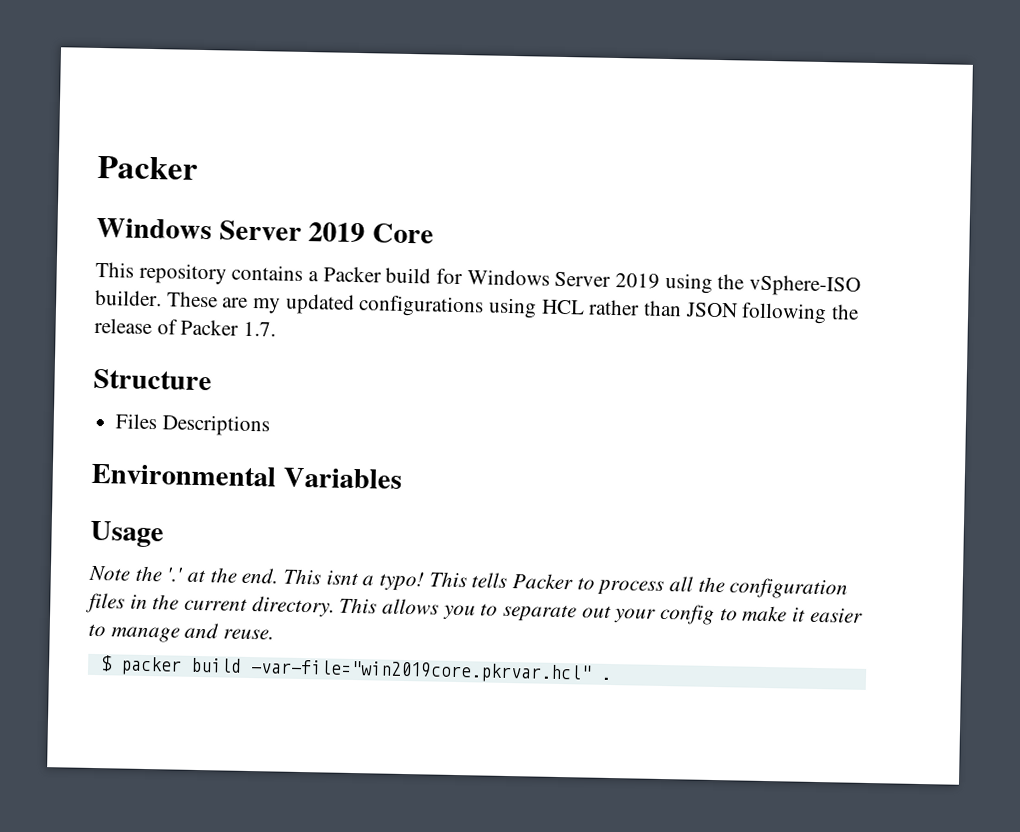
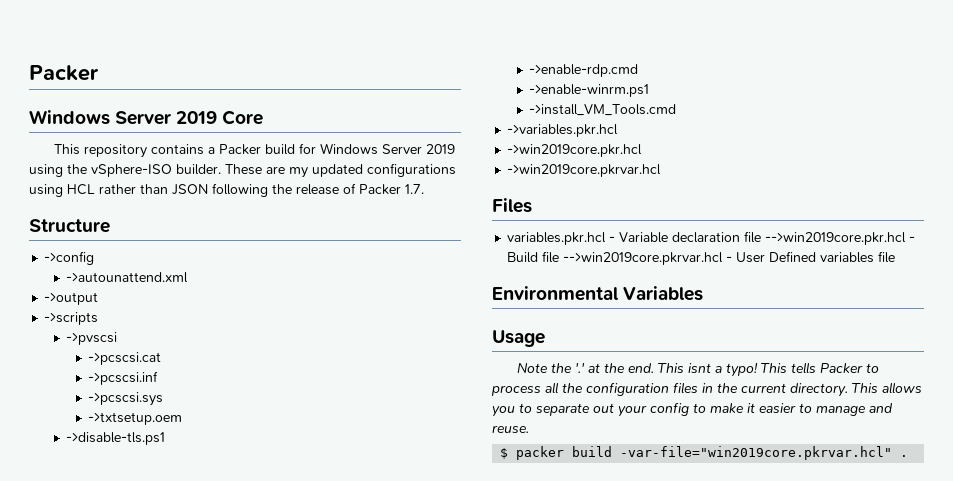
- Files Descriptions
+ ->config
+ ->autounattend.xml
+ ->output
+ ->scripts
+ ->pvscsi
+ ->pcscsi.cat
+ ->pcscsi.inf
+ ->pcscsi.sys
+ ->txtsetup.oem
+ ->disable-tls.ps1
+ ->enable-rdp.cmd
+ ->enable-winrm.ps1
+ ->install_VM_Tools.cmd
+ ->variables.pkr.hcl
+ ->win2019core.pkr.hcl
+ ->win2019core.pkrvar.hcl
+ Files
+ variables.pkr.hcl - Variable declaration file -->win2019core.pkr.hcl - Build file -->win2019core.pkrvar.hcl - User Defined variables file

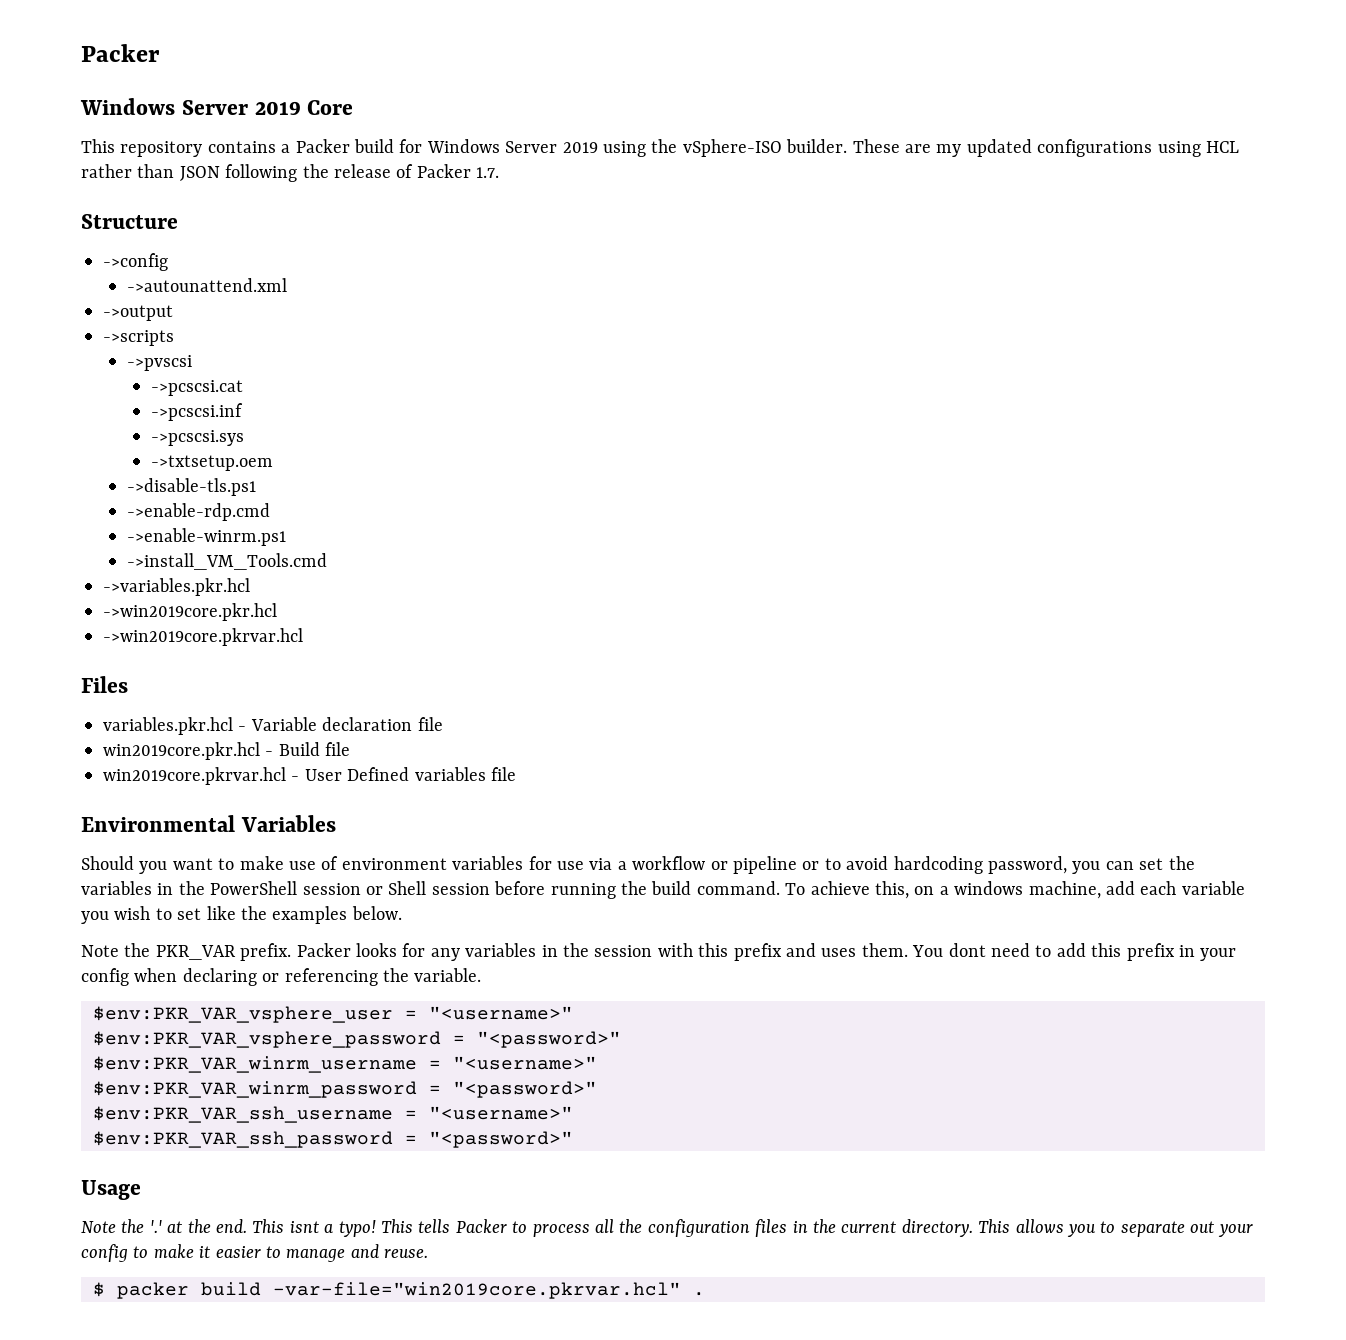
- variables.pkr.hcl - Variable declaration file -->win2019core.pkr.hcl - Build file -->win2019core.pkrvar.hcl - User Defined variables file
+ variables.pkr.hcl - Variable declaration file
+ win2019core.pkr.hcl - Build file
+ win2019core.pkrvar.hcl - User Defined variables file
+ Should you want to make use of environment variables for use via a workflow or pipeline or to avoid hardcoding password, you can set the variables in the PowerShell session or Shell session before running the build command. To achieve this, on a windows machine, add each variable you wish to set like the examples below.
+ Note the PKR_VAR prefix. Packer looks for any variables in the session with this prefix and uses them. You dont need to add this prefix in your config when declaring or referencing the variable.
+ $env:PKR_VAR_vsphere_user = "<username>"
+ $env:PKR_VAR_vsphere_password = "<password>"
+ $env:PKR_VAR_winrm_username = "<username>"
+ $env:PKR_VAR_winrm_password = "<password>"
+ $env:PKR_VAR_ssh_username = "<username>"
+ $env:PKR_VAR_ssh_password = "<password>"

